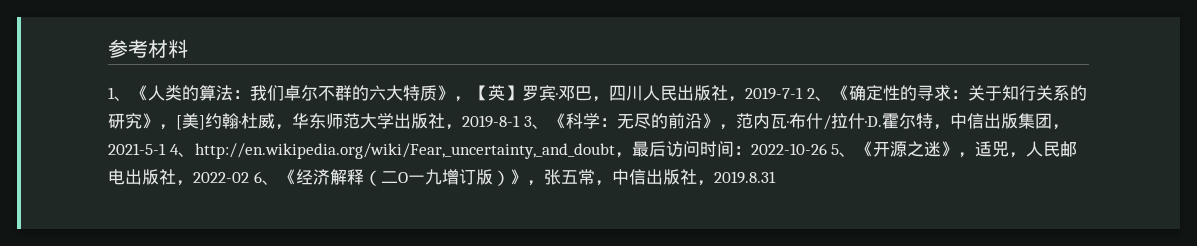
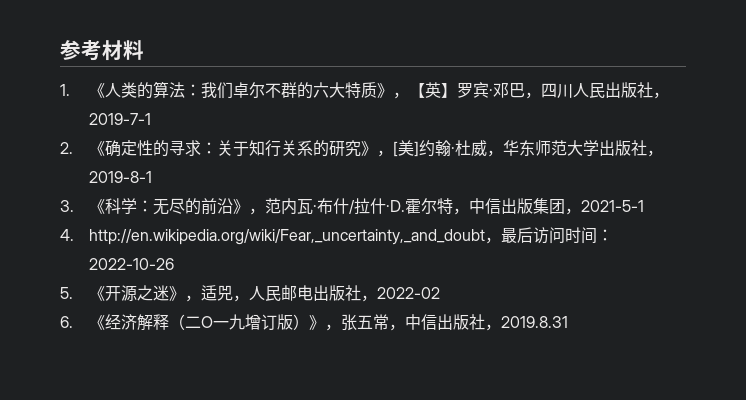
- 1、《人类的算法：我们卓尔不群的六大特质》，【英】罗宾·邓巴，四川人民出版社，2019-7-1 2、《确定性的寻求：关于知行关系的研究》，[美]约翰·杜威，华东师范大学出版社，2019-8-1 3、《科学：无尽的前沿》，范内瓦·布什/拉什·D.
+ 1.《人类的算法：我们卓尔不群的六大特质》，【英】罗宾·邓巴，四川人民出版社，2019-7-1
+ 2.《确定性的寻求：关于知行关系的研究》，[美]约翰·杜威，华东师范大学出版社，2019-8-1
+ 3.《科学：无尽的前沿》，范内瓦·布什/拉什·D.
- 霍尔特，中信出版集团，2021-5-1 4、http://en.wikipedia.org/wiki/Fear,_uncertainty,_and_doubt，最后访问时间：2022-10-26 5、《开源之迷》，适兕，人民邮电出版社，2022-02 6、《经济解释（二O一九增订版）》，张五常，中信出版社，2019.8.31
+ 霍尔特，中信出版集团，2021-5-1
+ 4. http://en.wikipedia.org/wiki/Fear,_uncertainty,_and_doubt，最后访问时间：2022-10-26
+ 5.《开源之迷》，适兕，人民邮电出版社，2022-02
+ 6.《经济解释（二O一九增订版）》，张五常，中信出版社，2019.8.31

